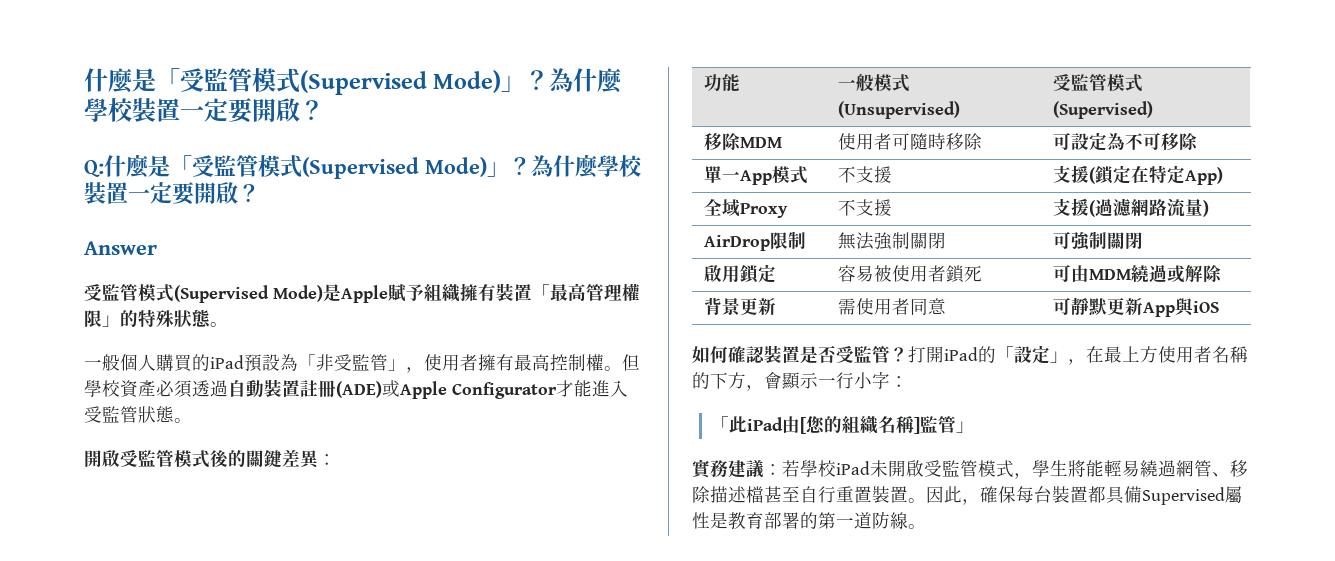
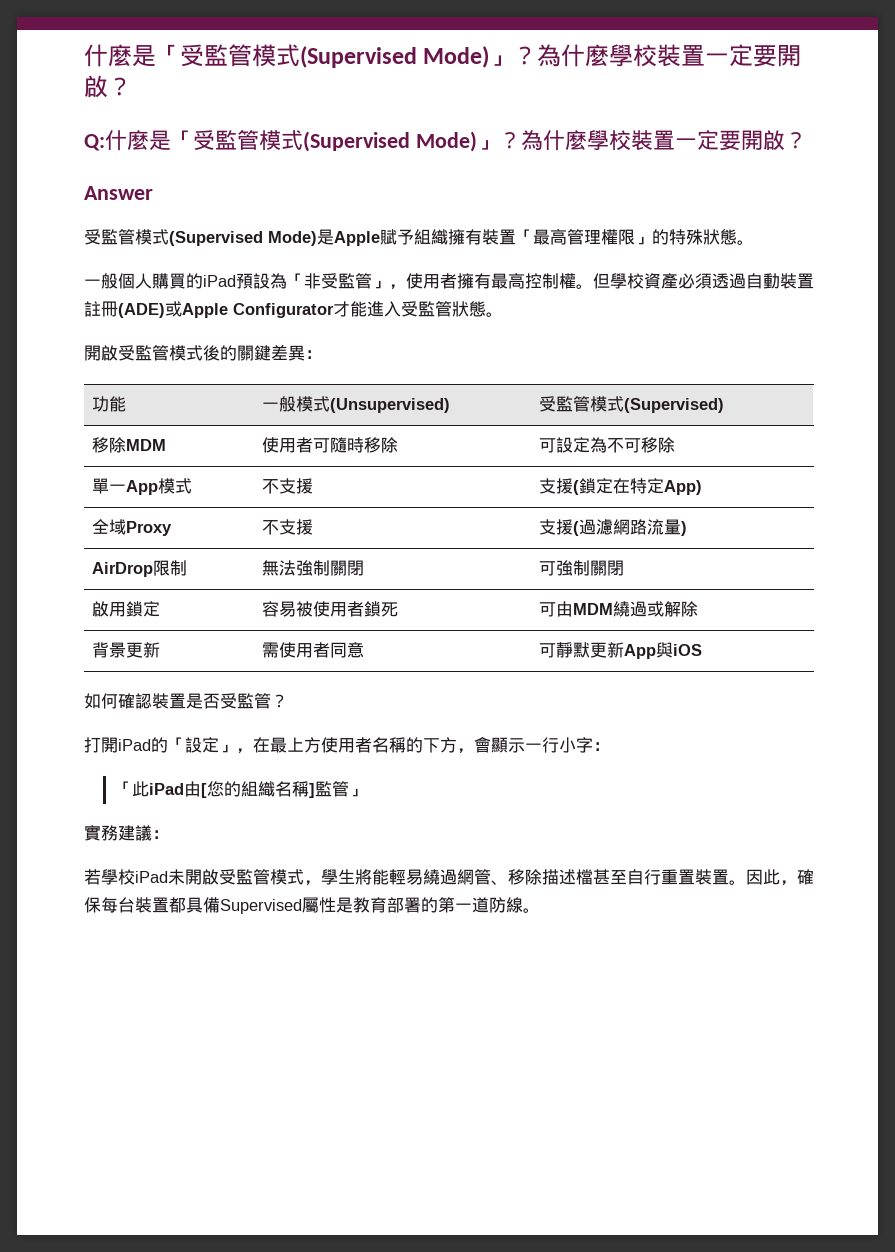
- 如何確認裝置是否受監管？打開iPad的「設定」，在最上方使用者名稱的下方，會顯示一行小字：
+ 如何確認裝置是否受監管？
+ 打開iPad的「設定」，在最上方使用者名稱的下方，會顯示一行小字：
- 實務建議：若學校iPad未開啟受監管模式，學生將能輕易繞過網管、移除描述檔甚至自行重置裝置。
+ 實務建議：
+ 若學校iPad未開啟受監管模式，學生將能輕易繞過網管、移除描述檔甚至自行重置裝置。

